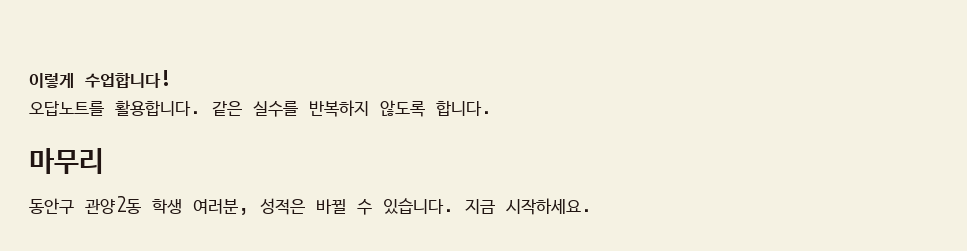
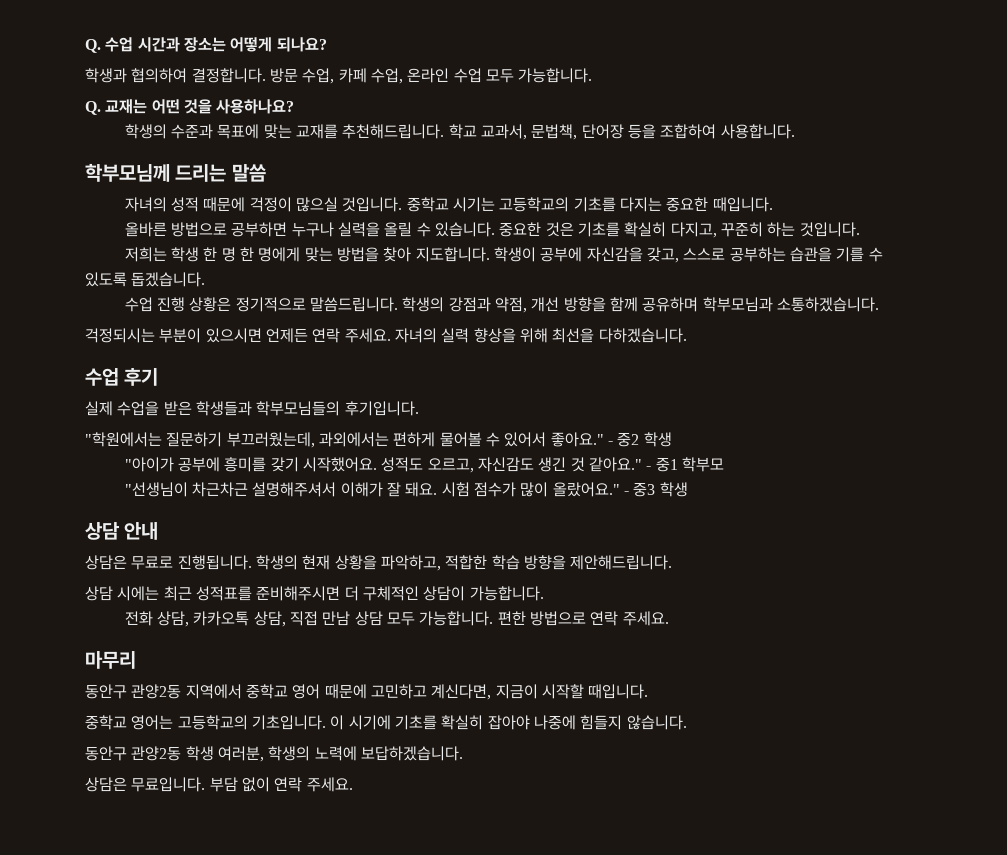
- 이렇게 수업합니다!
- 오답노트를 활용합니다. 같은 실수를 반복하지 않도록 합니다.
+ Q. 수업 시간과 장소는 어떻게 되나요?
+ 학생과 협의하여 결정합니다. 방문 수업, 카페 수업, 온라인 수업 모두 가능합니다.
+ Q. 교재는 어떤 것을 사용하나요?
+ 학생의 수준과 목표에 맞는 교재를 추천해드립니다. 학교 교과서, 문법책, 단어장 등을 조합하여 사용합니다.
+ 학부모님께 드리는 말씀
+ 자녀의 성적 때문에 걱정이 많으실 것입니다. 중학교 시기는 고등학교의 기초를 다지는 중요한 때입니다.
+ 올바른 방법으로 공부하면 누구나 실력을 올릴 수 있습니다. 중요한 것은 기초를 확실히 다지고, 꾸준히 하는 것입니다.
+ 저희는 학생 한 명 한 명에게 맞는 방법을 찾아 지도합니다. 학생이 공부에 자신감을 갖고, 스스로 공부하는 습관을 기를 수 있도록 돕겠습니다.
+ 수업 진행 상황은 정기적으로 말씀드립니다. 학생의 강점과 약점, 개선 방향을 함께 공유하며 학부모님과 소통하겠습니다.
+ 걱정되시는 부분이 있으시면 언제든 연락 주세요. 자녀의 실력 향상을 위해 최선을 다하겠습니다.
+ 수업 후기
+ 실제 수업을 받은 학생들과 학부모님들의 후기입니다.
+ "학원에서는 질문하기 부끄러웠는데, 과외에서는 편하게 물어볼 수 있어서 좋아요." - 중2 학생
+ "아이가 공부에 흥미를 갖기 시작했어요. 성적도 오르고, 자신감도 생긴 것 같아요." - 중1 학부모
+ "선생님이 차근차근 설명해주셔서 이해가 잘 돼요. 시험 점수가 많이 올랐어요." - 중3 학생
+ 상담 안내
+ 상담은 무료로 진행됩니다. 학생의 현재 상황을 파악하고, 적합한 학습 방향을 제안해드립니다.
+ 상담 시에는 최근 성적표를 준비해주시면 더 구체적인 상담이 가능합니다.
+ 전화 상담, 카카오톡 상담, 직접 만남 상담 모두 가능합니다. 편한 방법으로 연락 주세요.
  마무리
- 동안구 관양2동 학생 여러분, 성적은 바뀔 수 있습니다. 지금 시작하세요.
+ 동안구 관양2동 지역에서 중학교 영어 때문에 고민하고 계신다면, 지금이 시작할 때입니다.
+ 중학교 영어는 고등학교의 기초입니다. 이 시기에 기초를 확실히 잡아야 나중에 힘들지 않습니다.
+ 동안구 관양2동 학생 여러분, 학생의 노력에 보답하겠습니다.
+ 상담은 무료입니다. 부담 없이 연락 주세요.

